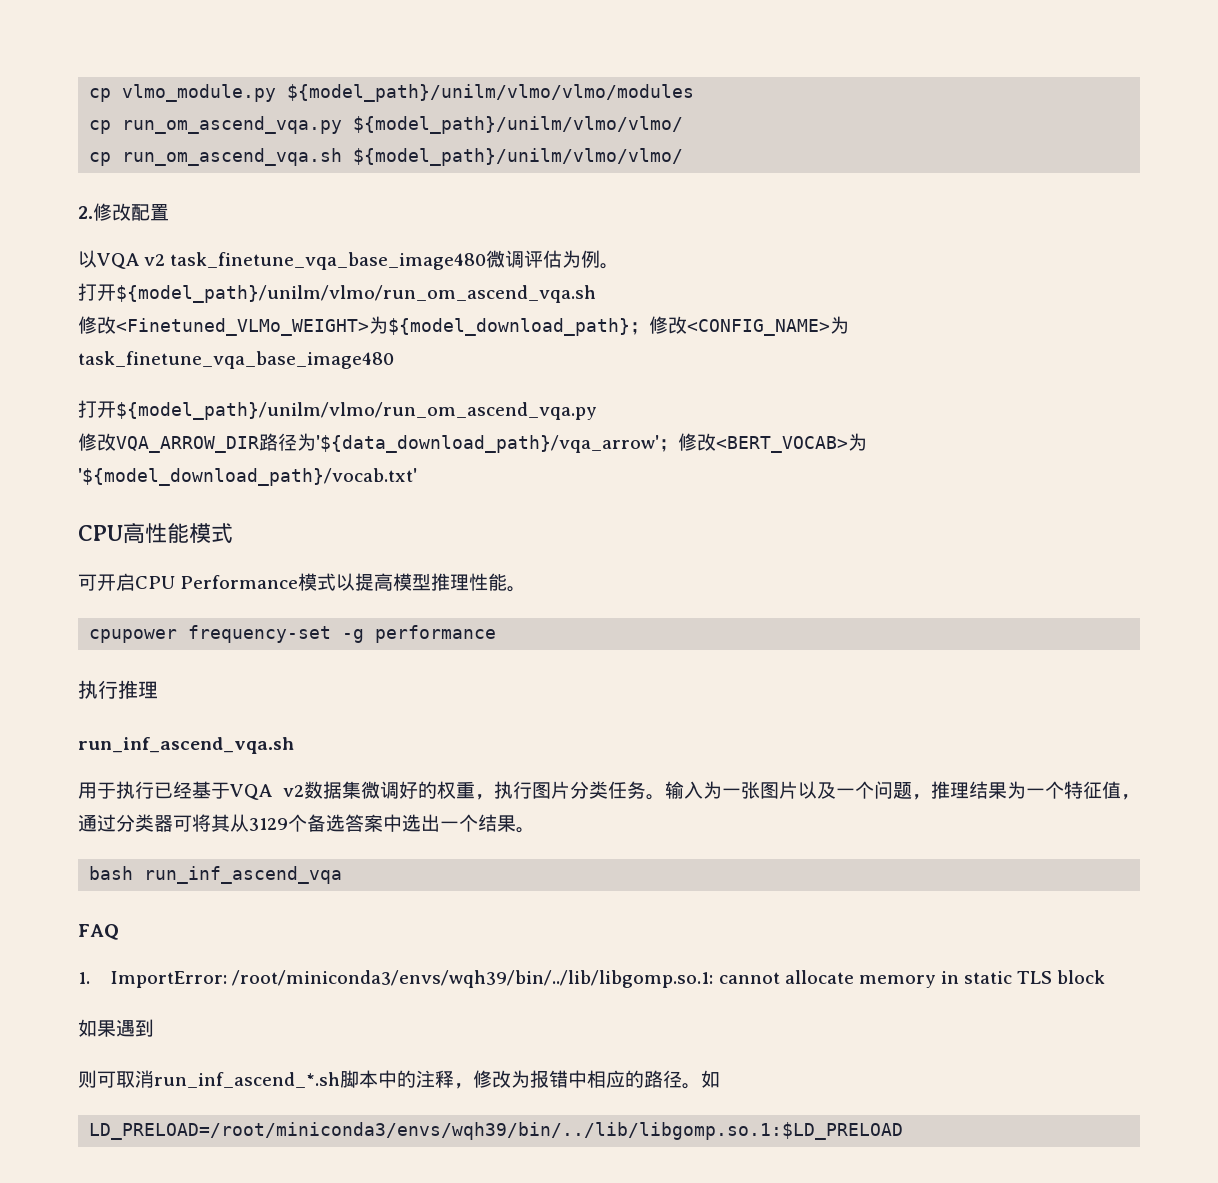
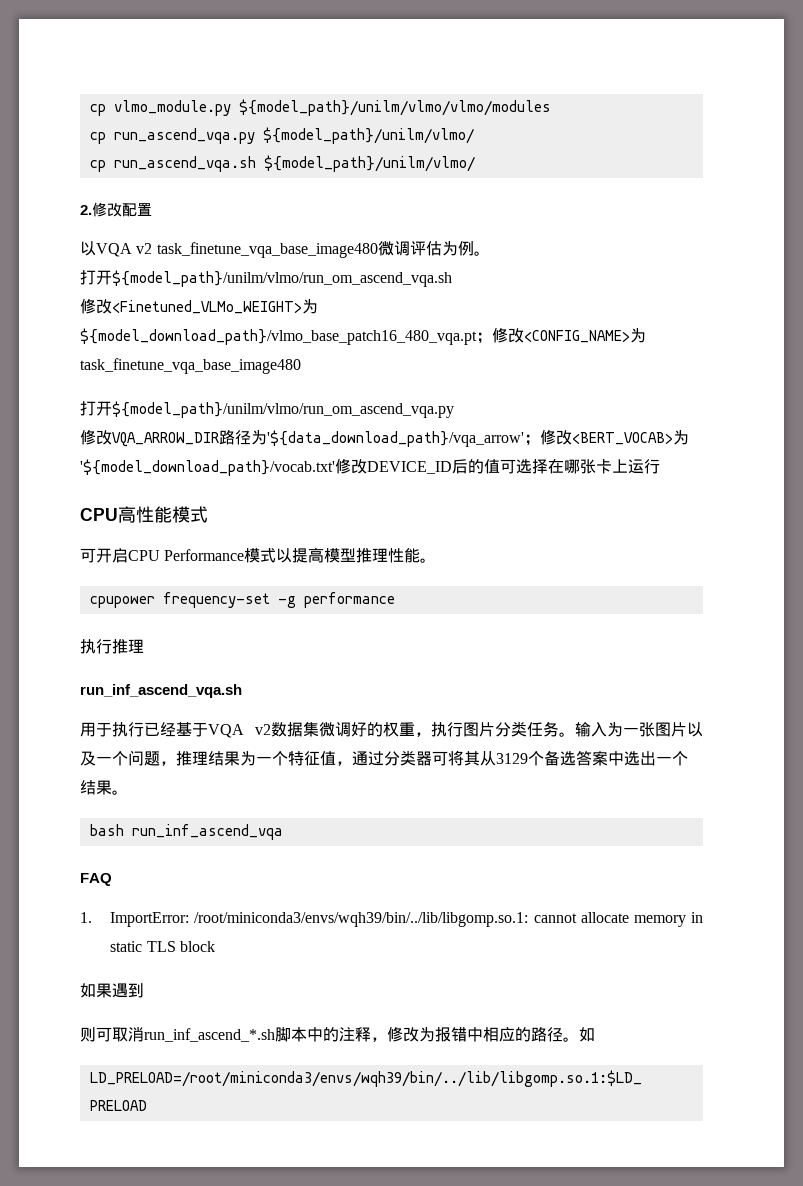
- cp run_om_ascend_vqa.py ${model_path}/unilm/vlmo/vlmo/
- cp run_om_ascend_vqa.sh ${model_path}/unilm/vlmo/vlmo/
+ cp run_ascend_vqa.py ${model_path}/unilm/vlmo/
+ cp run_ascend_vqa.sh ${model_path}/unilm/vlmo/
- 修改<Finetuned_VLMo_WEIGHT>为${model_download_path}；修改<CONFIG_NAME>为task_finetune_vqa_base_image480
+ 修改<Finetuned_VLMo_WEIGHT>为${model_download_path}/vlmo_base_patch16_480_vqa.pt；修改<CONFIG_NAME>为task_finetune_vqa_base_image480
- 修改VQA_ARROW_DIR路径为'${data_download_path}/vqa_arrow'；修改<BERT_VOCAB>为'${model_download_path}/vocab.txt'
+ 修改VQA_ARROW_DIR路径为'${data_download_path}/vqa_arrow'；修改<BERT_VOCAB>为'${model_download_path}/vocab.txt'修改DEVICE_ID后的值可选择在哪张卡上运行

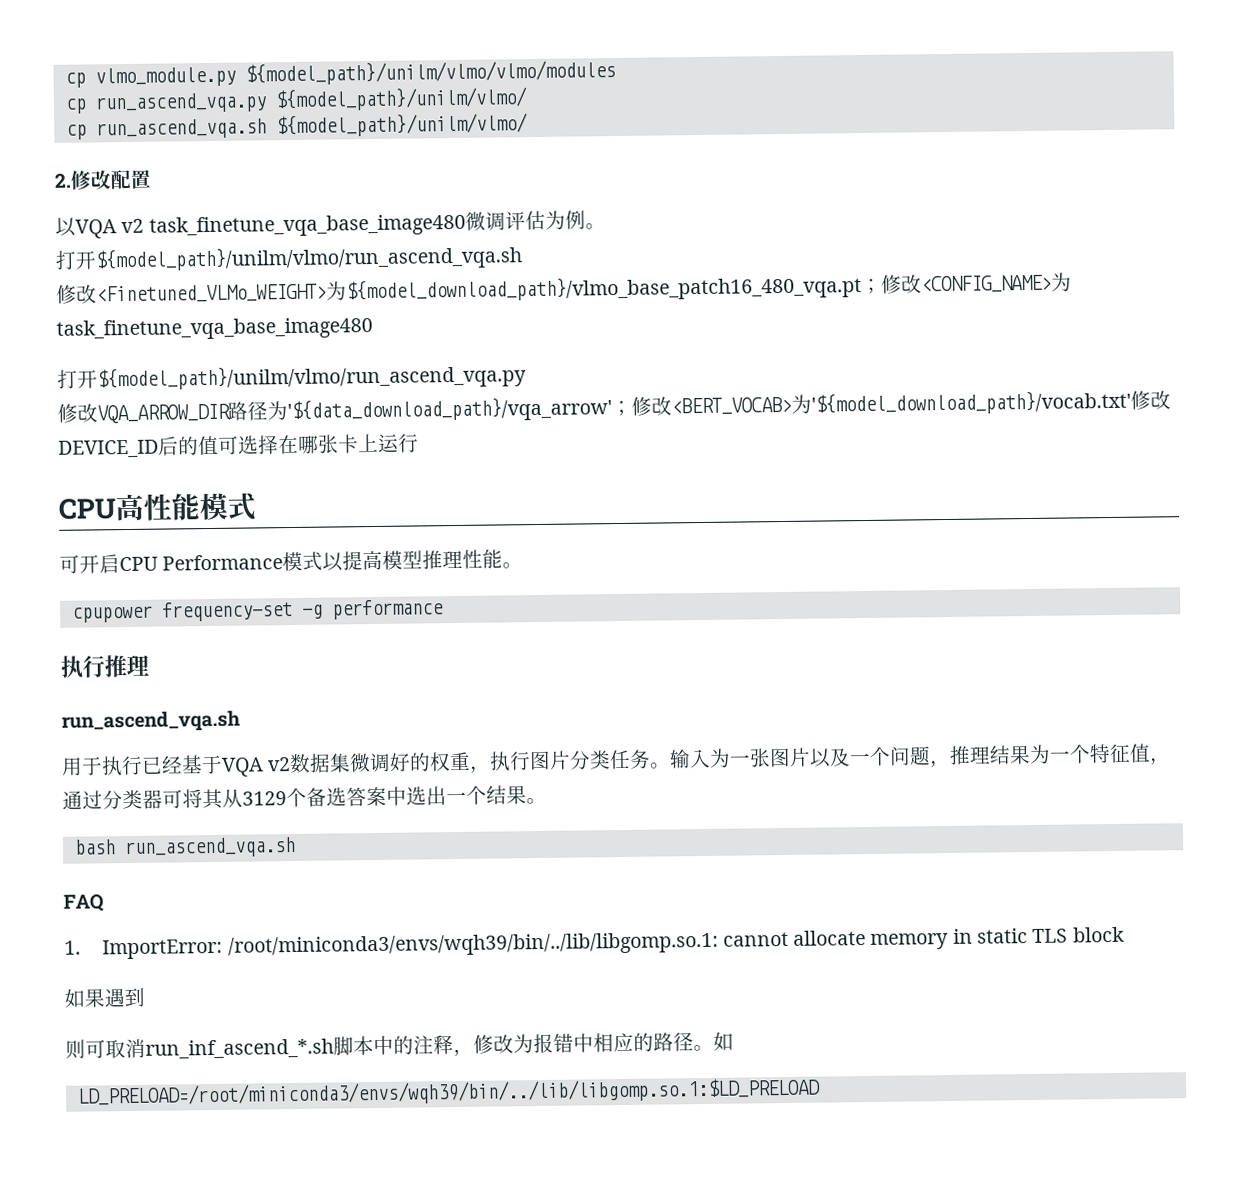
- 打开${model_path}/unilm/vlmo/run_om_ascend_vqa.sh
+ 打开${model_path}/unilm/vlmo/run_ascend_vqa.sh
- 打开${model_path}/unilm/vlmo/run_om_ascend_vqa.py
+ 打开${model_path}/unilm/vlmo/run_ascend_vqa.py
  执行推理
- run_inf_ascend_vqa.sh
+ run_ascend_vqa.sh
- bash run_inf_ascend_vqa
+ bash run_ascend_vqa.sh

